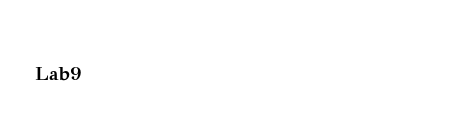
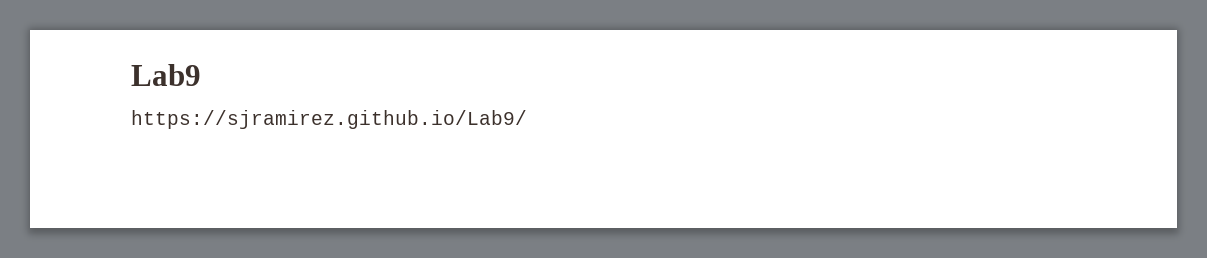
+ https://sjramirez.github.io/Lab9/

